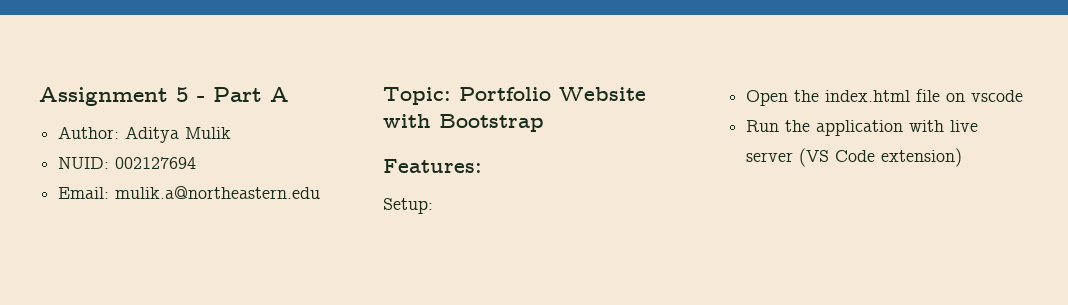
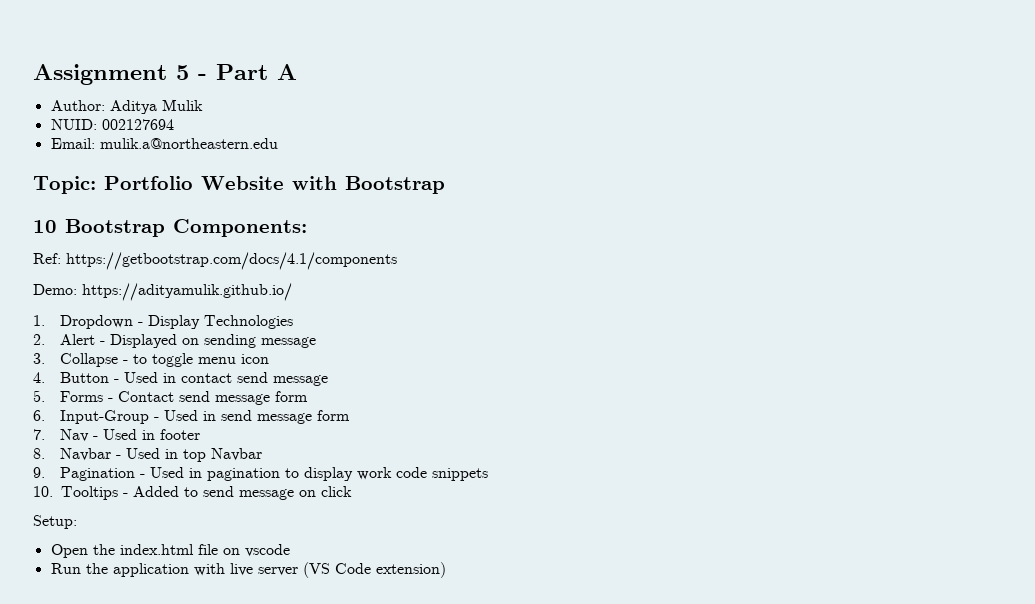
- Features:
+ 10 Bootstrap Components:
+ Ref: https://getbootstrap.com/docs/4.1/components
+ Demo: https://adityamulik.github.io/
+ 1. Dropdown - Display Technologies
+ 2. Alert - Displayed on sending message
+ 3. Collapse - to toggle menu icon
+ 4. Button - Used in contact send message
+ 5. Forms - Contact send message form
+ 6. Input-Group - Used in send message form
+ 7. Nav - Used in footer
+ 8. Navbar - Used in top Navbar
+ 9. Pagination - Used in pagination to display work code snippets
+ 10. Tooltips - Added to send message on click

